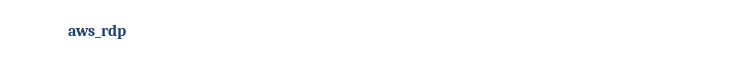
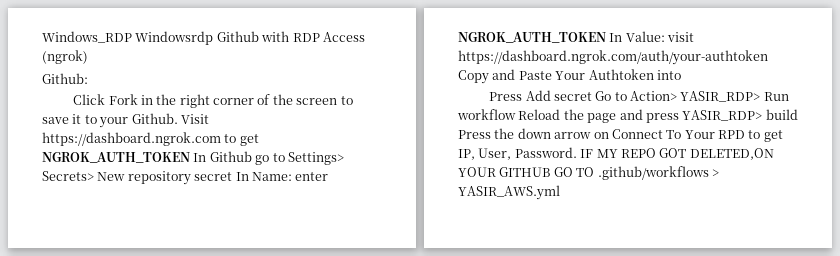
- aws_rdp
+ Windows_RDP Windowsrdp Github with RDP Access (ngrok)
+ Github:
+ Click Fork in the right corner of the screen to save it to your Github. Visit https://dashboard.ngrok.com to get NGROK_AUTH_TOKEN In Github go to Settings> Secrets> New repository secret In Name: enter NGROK_AUTH_TOKEN In Value: visit https://dashboard.ngrok.com/auth/your-authtoken Copy and Paste Your Authtoken into
+ Press Add secret Go to Action> YASIR_RDP> Run workflow Reload the page and press YASIR_RDP> build Press the down arrow on Connect To Your RPD to get IP, User, Password. IF MY REPO GOT DELETED,ON YOUR GITHUB GO TO .github/workflows > YASIR_AWS.yml

